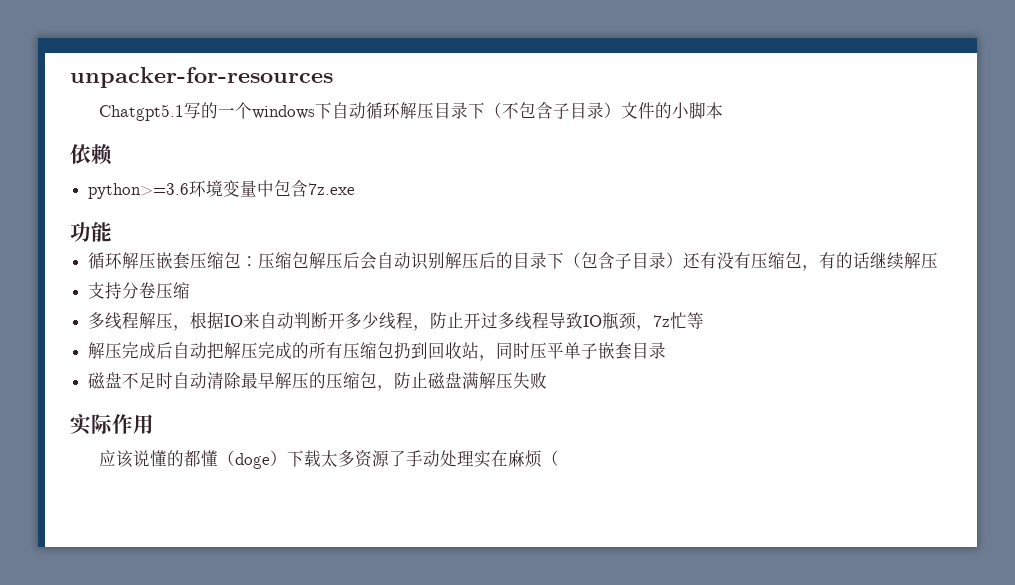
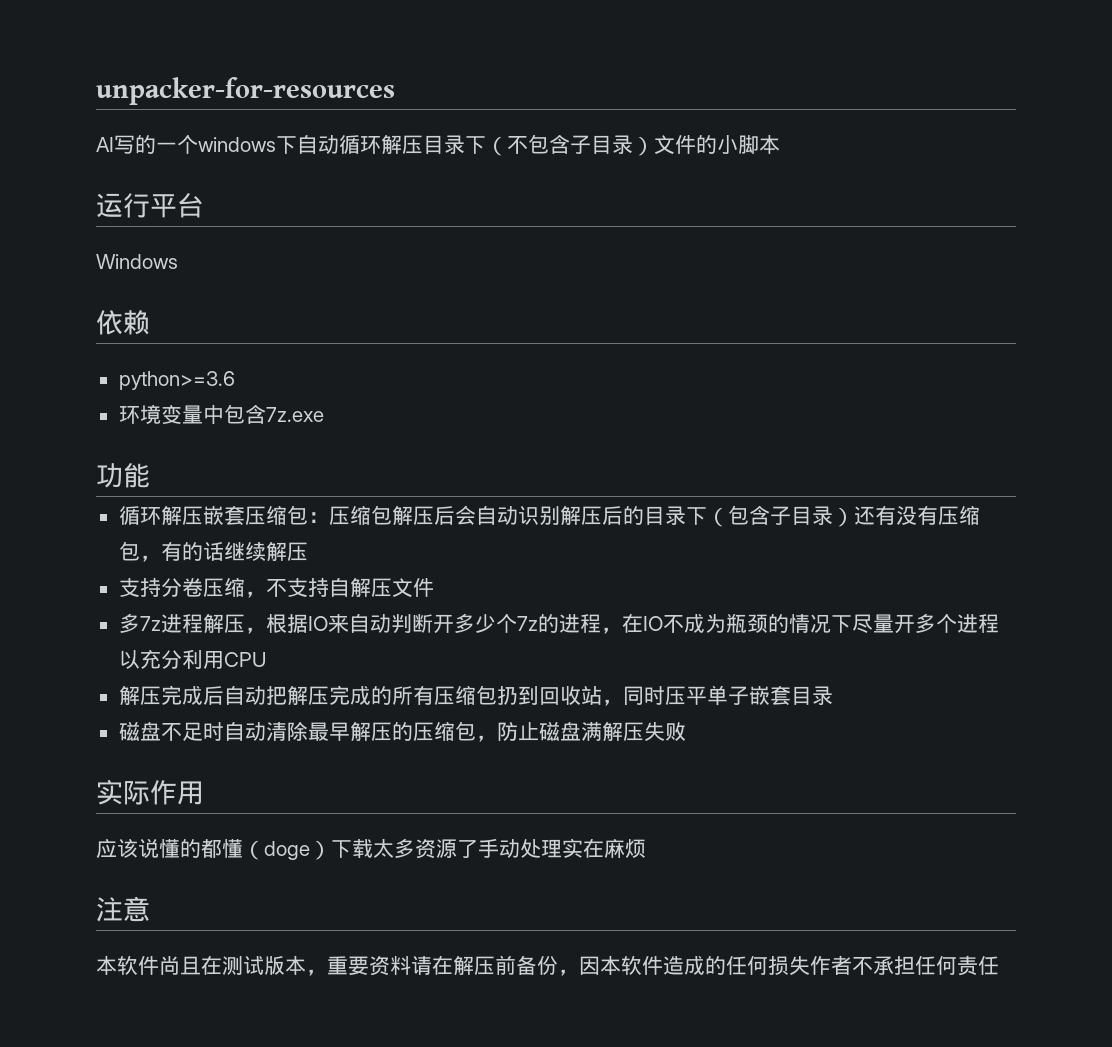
- Chatgpt5.1写的一个windows下自动循环解压目录下（不包含子目录）文件的小脚本
+ AI写的一个windows下自动循环解压目录下（不包含子目录）文件的小脚本
+ 运行平台
+ Windows
- python>=3.6环境变量中包含7z.exe
+ python>=3.6
+ 环境变量中包含7z.exe
- 支持分卷压缩
- 多线程解压，根据IO来自动判断开多少线程，防止开过多线程导致IO瓶颈，7z忙等
+ 支持分卷压缩，不支持自解压文件
+ 多7z进程解压，根据IO来自动判断开多少个7z的进程，在IO不成为瓶颈的情况下尽量开多个进程以充分利用CPU
- 应该说懂的都懂（doge）下载太多资源了手动处理实在麻烦（
+ 应该说懂的都懂（doge）下载太多资源了手动处理实在麻烦
+ 注意
+ 本软件尚且在测试版本，重要资料请在解压前备份，因本软件造成的任何损失作者不承担任何责任

